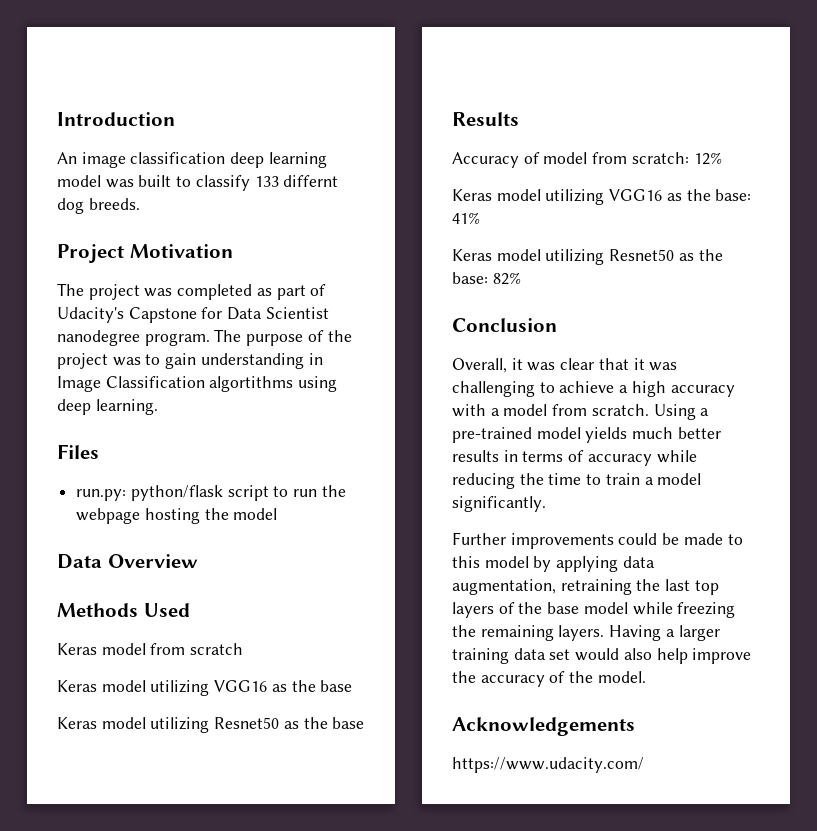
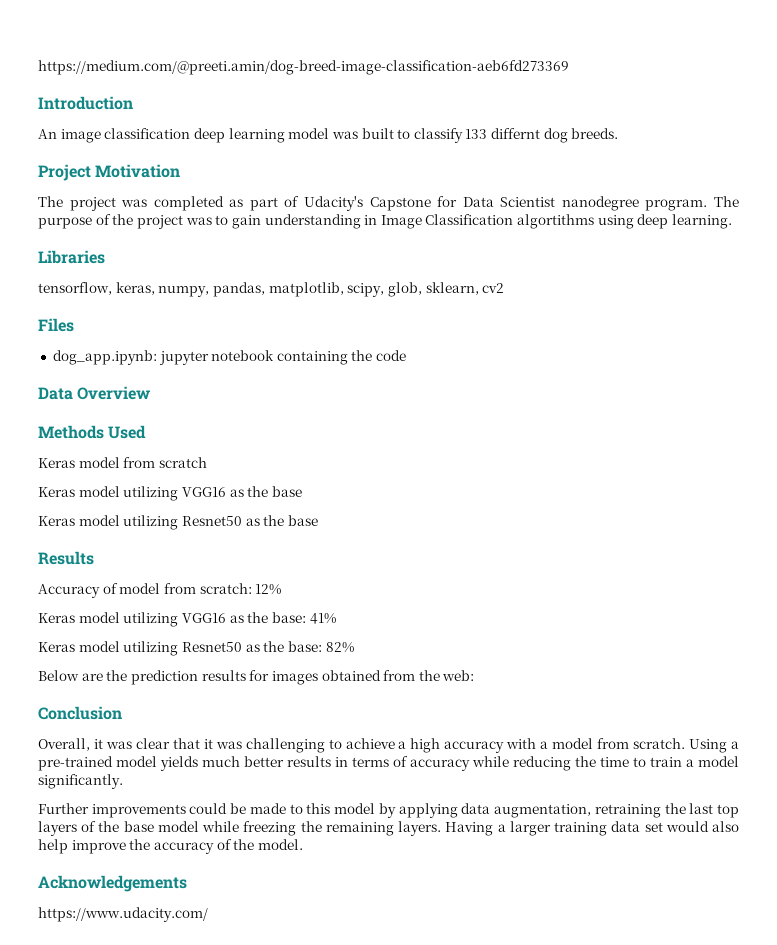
+ https://medium.com/@preeti.amin/dog-breed-image-classification-aeb6fd273369
+ Libraries
+ tensorflow, keras, numpy, pandas, matplotlib, scipy, glob, sklearn, cv2
  Files
- run.py: python/flask script to run the webpage hosting the model
+ dog_app.ipynb: jupyter notebook containing the code
+ Below are the prediction results for images obtained from the web:

